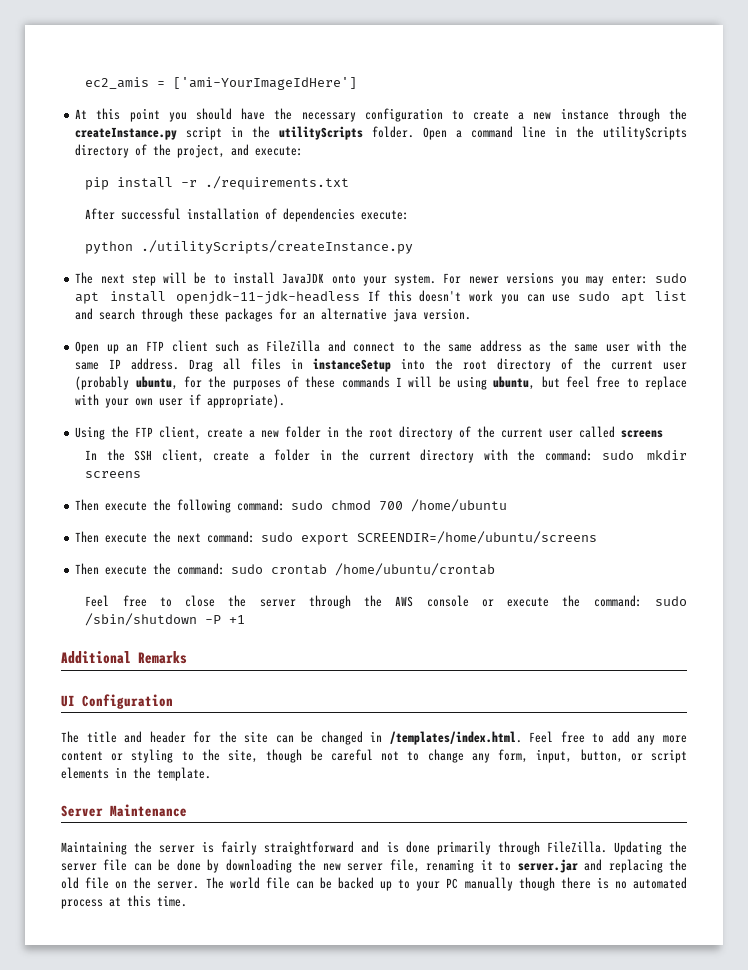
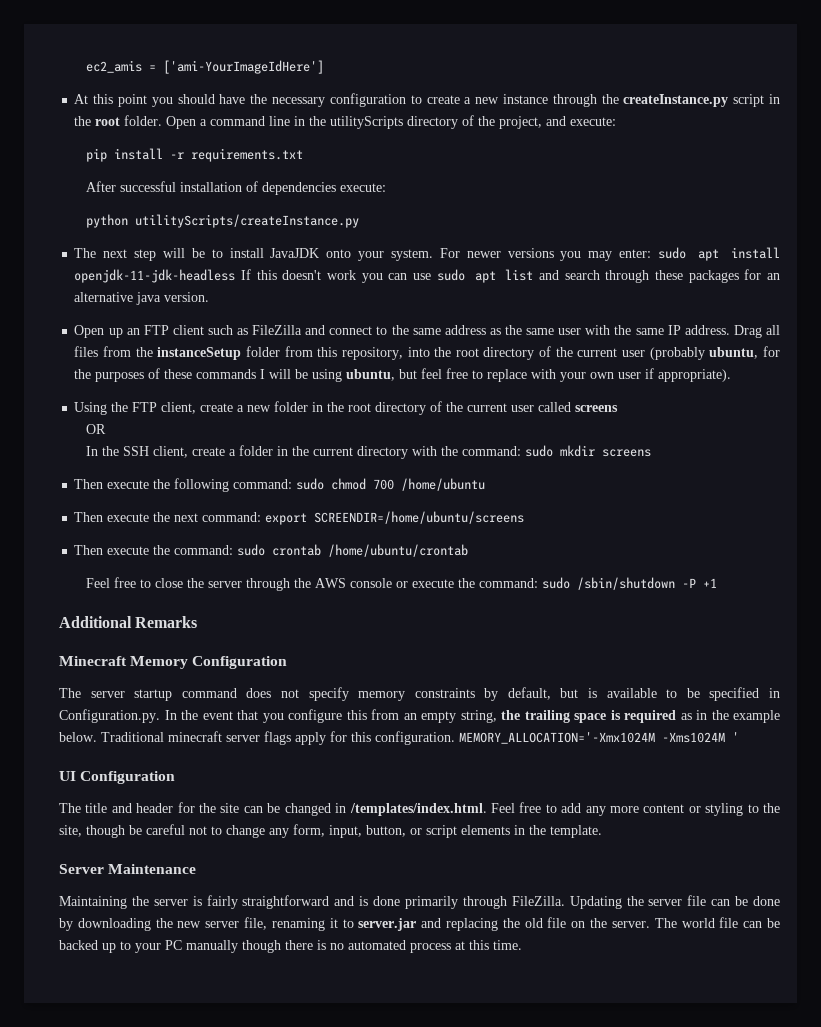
- At this point you should have the necessary configuration to create a new instance through the createInstance.py script in the utilityScripts folder.
+ At this point you should have the necessary configuration to create a new instance through the createInstance.py script in the root folder.
- pip install -r ./requirements.txt
+ pip install -r requirements.txt
- python ./utilityScripts/createInstance.py
+ python utilityScripts/createInstance.py
- Drag all files in instanceSetup into the root directory of the current user (probably ubuntu, for the purposes of these commands I will be using ubuntu, but feel free to replace with your own user if appropriate).
+ Drag all files from the instanceSetup folder from this repository, into the root directory of the current user (probably ubuntu, for the purposes of these commands I will be using ubuntu, but feel free to replace with your own user if appropriate).
+ OR
- Then execute the next command: sudo export SCREENDIR=/home/ubuntu/screens
+ Then execute the next command: export SCREENDIR=/home/ubuntu/screens
+ Minecraft Memory Configuration
+ The server startup command does not specify memory constraints by default, but is available to be specified in Configuration.py. In the event that you configure this from an empty string, the trailing space is required as in the example below. Traditional minecraft server flags apply for this configuration. MEMORY_ALLOCATION='-Xmx1024M -Xms1024M '

